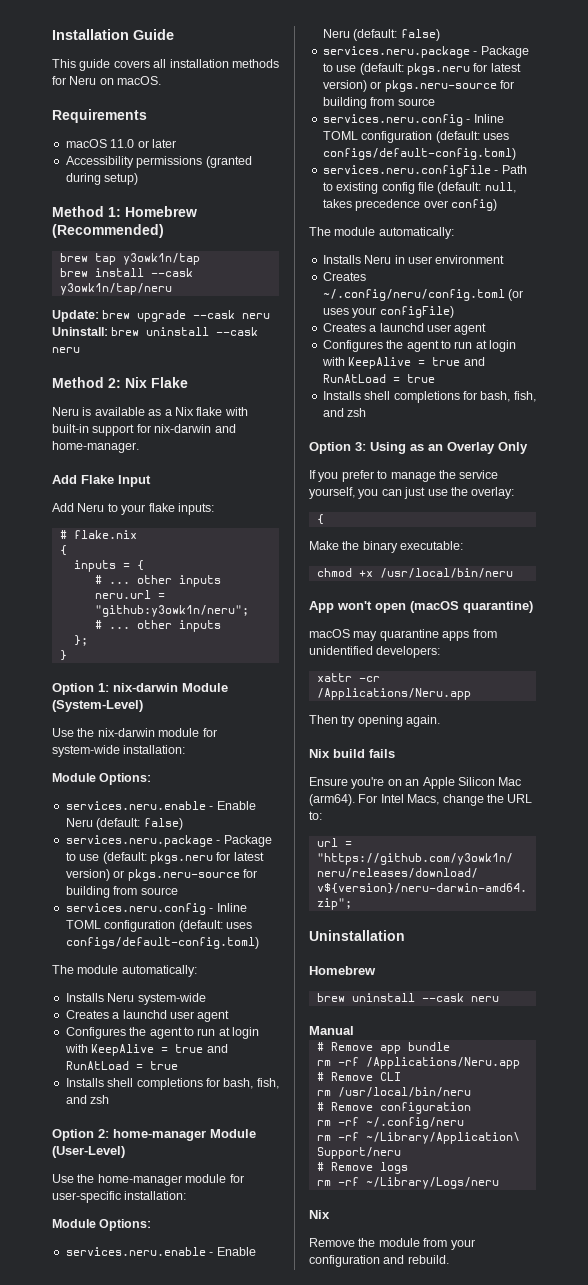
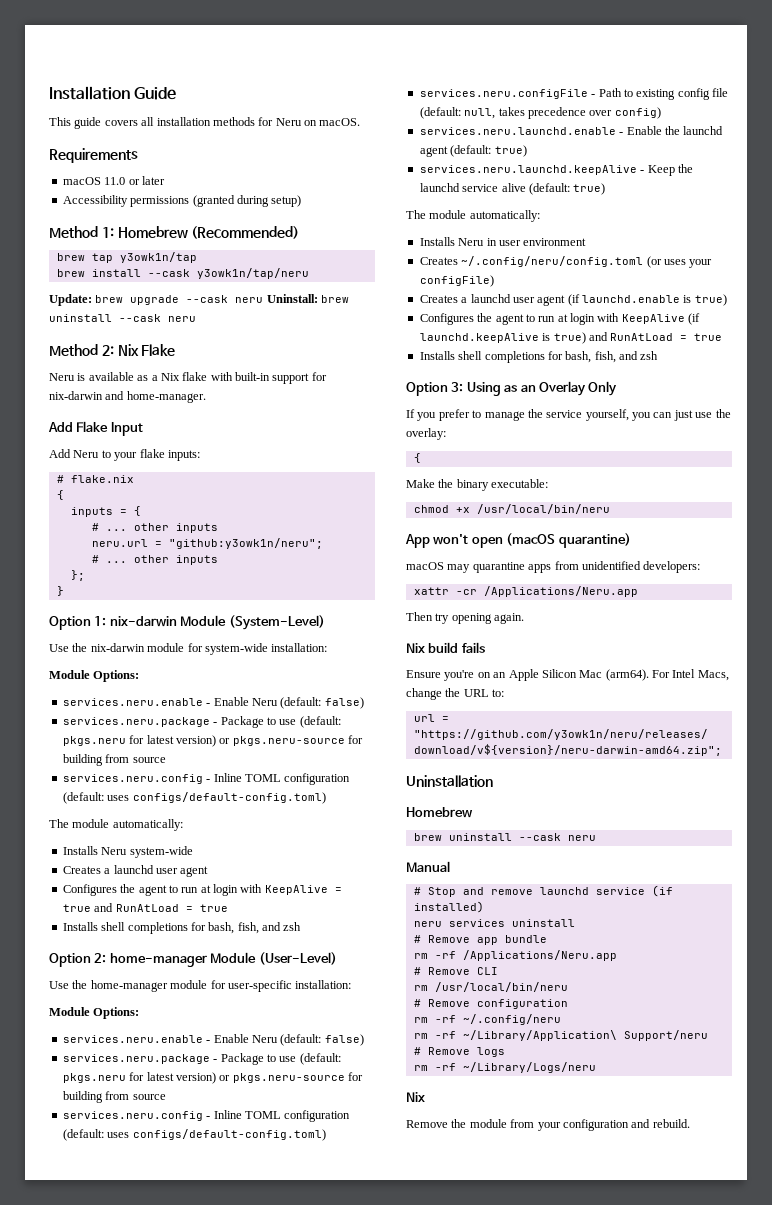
+ services.neru.launchd.enable - Enable the launchd agent (default: true)
+ services.neru.launchd.keepAlive - Keep the launchd service alive (default: true)
  Creates ~/.config/neru/config.toml (or uses your configFile)
- Creates a launchd user agent
- Configures the agent to run at login with KeepAlive = true and RunAtLoad = true
+ Creates a launchd user agent (if launchd.enable is true)
+ Configures the agent to run at login with KeepAlive (if launchd.keepAlive is true) and RunAtLoad = true
+ # Stop and remove launchd service (if installed)
+ neru services uninstall

